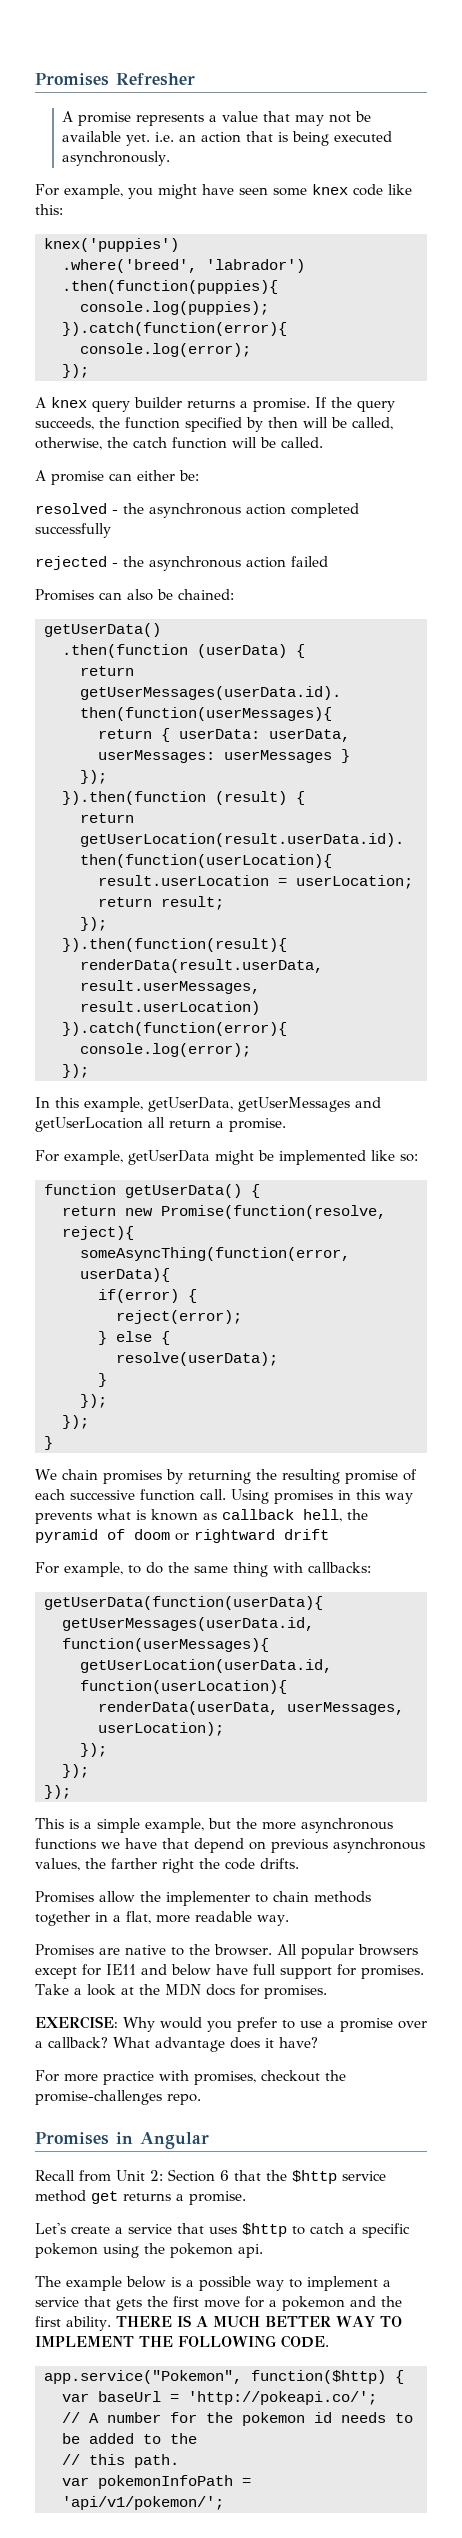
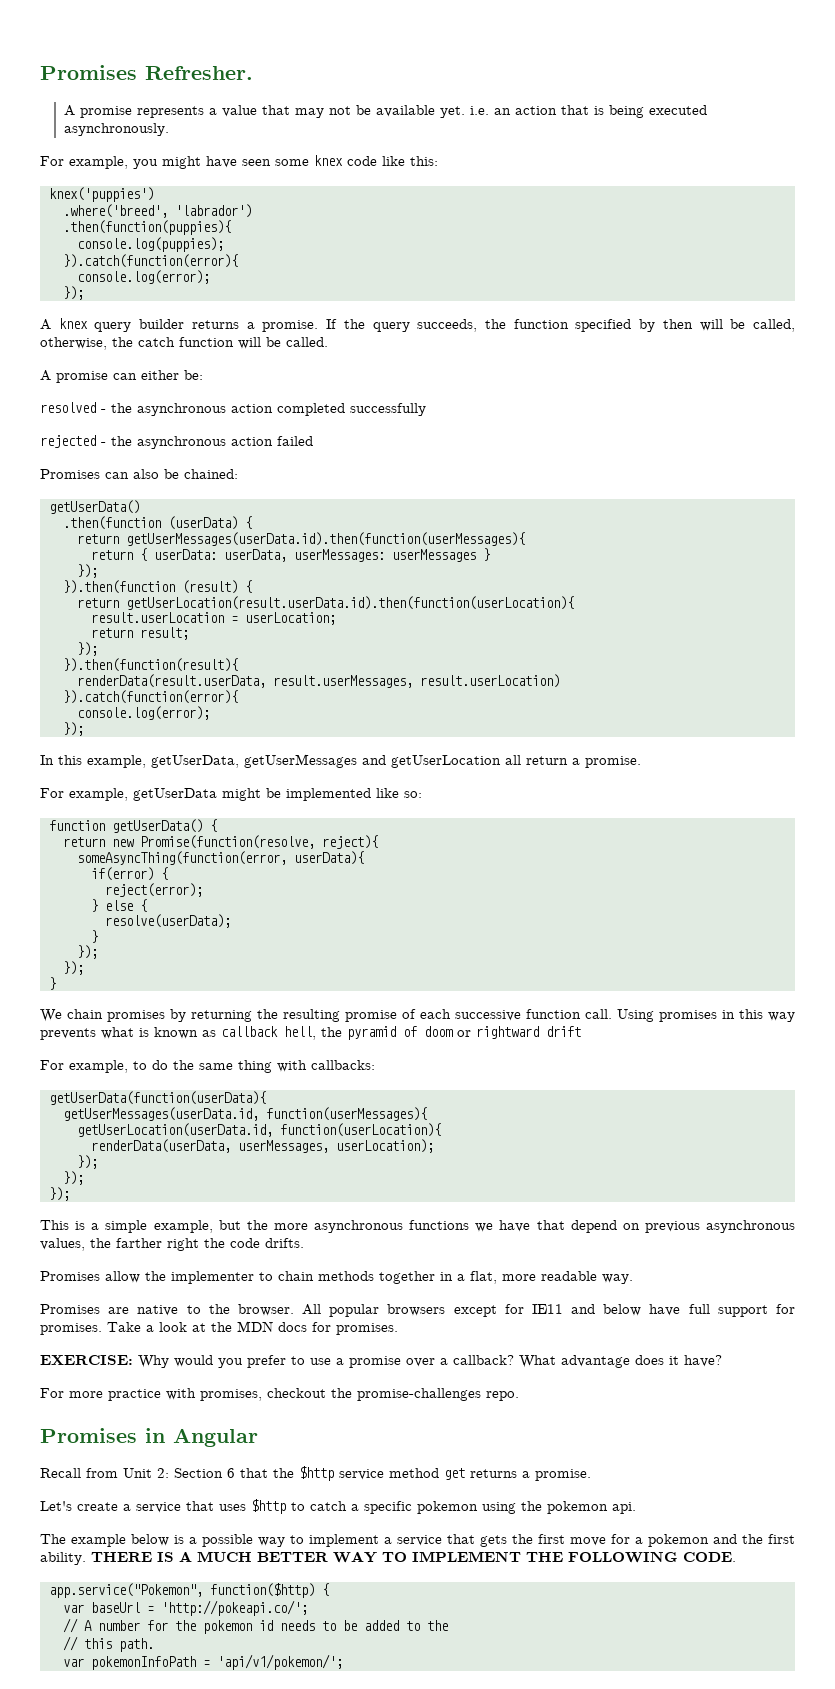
- Promises Refresher
+ Promises Refresher.

